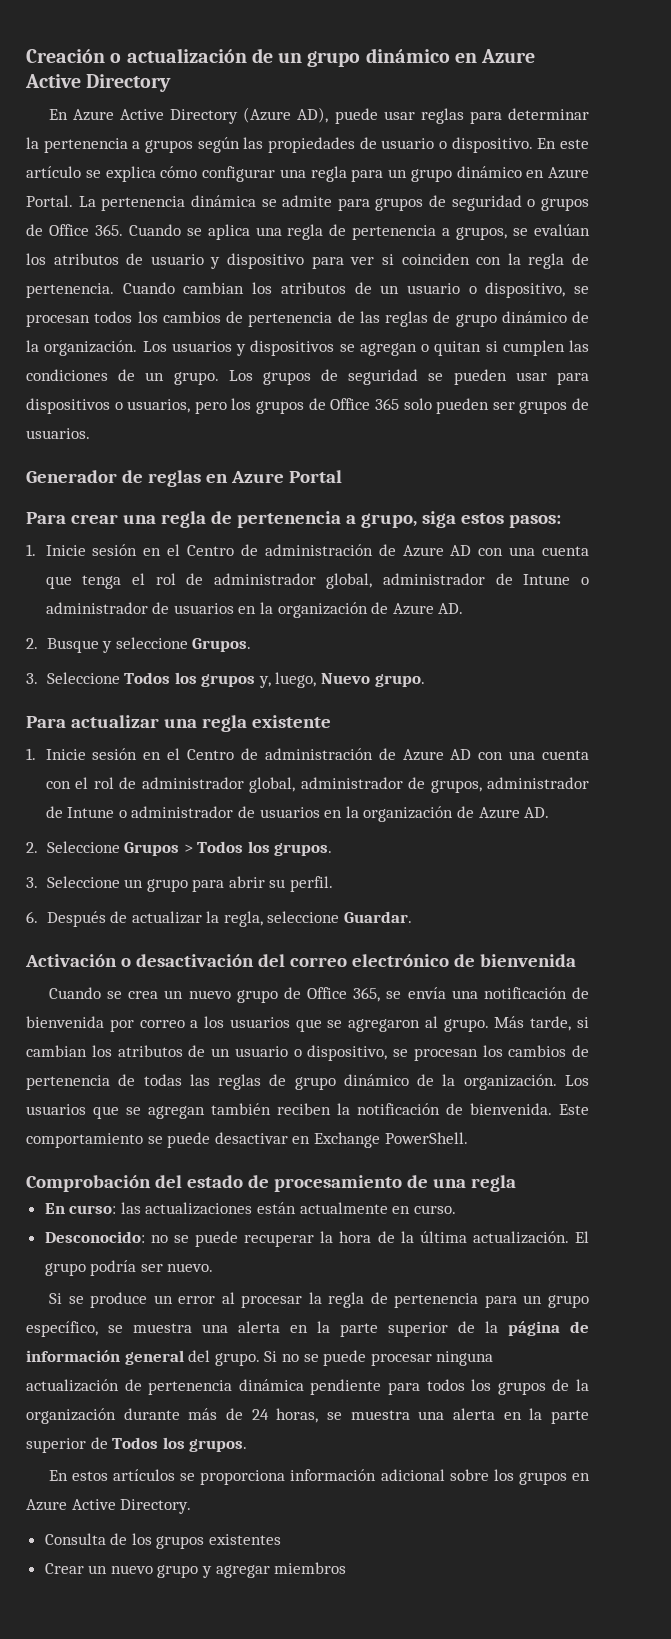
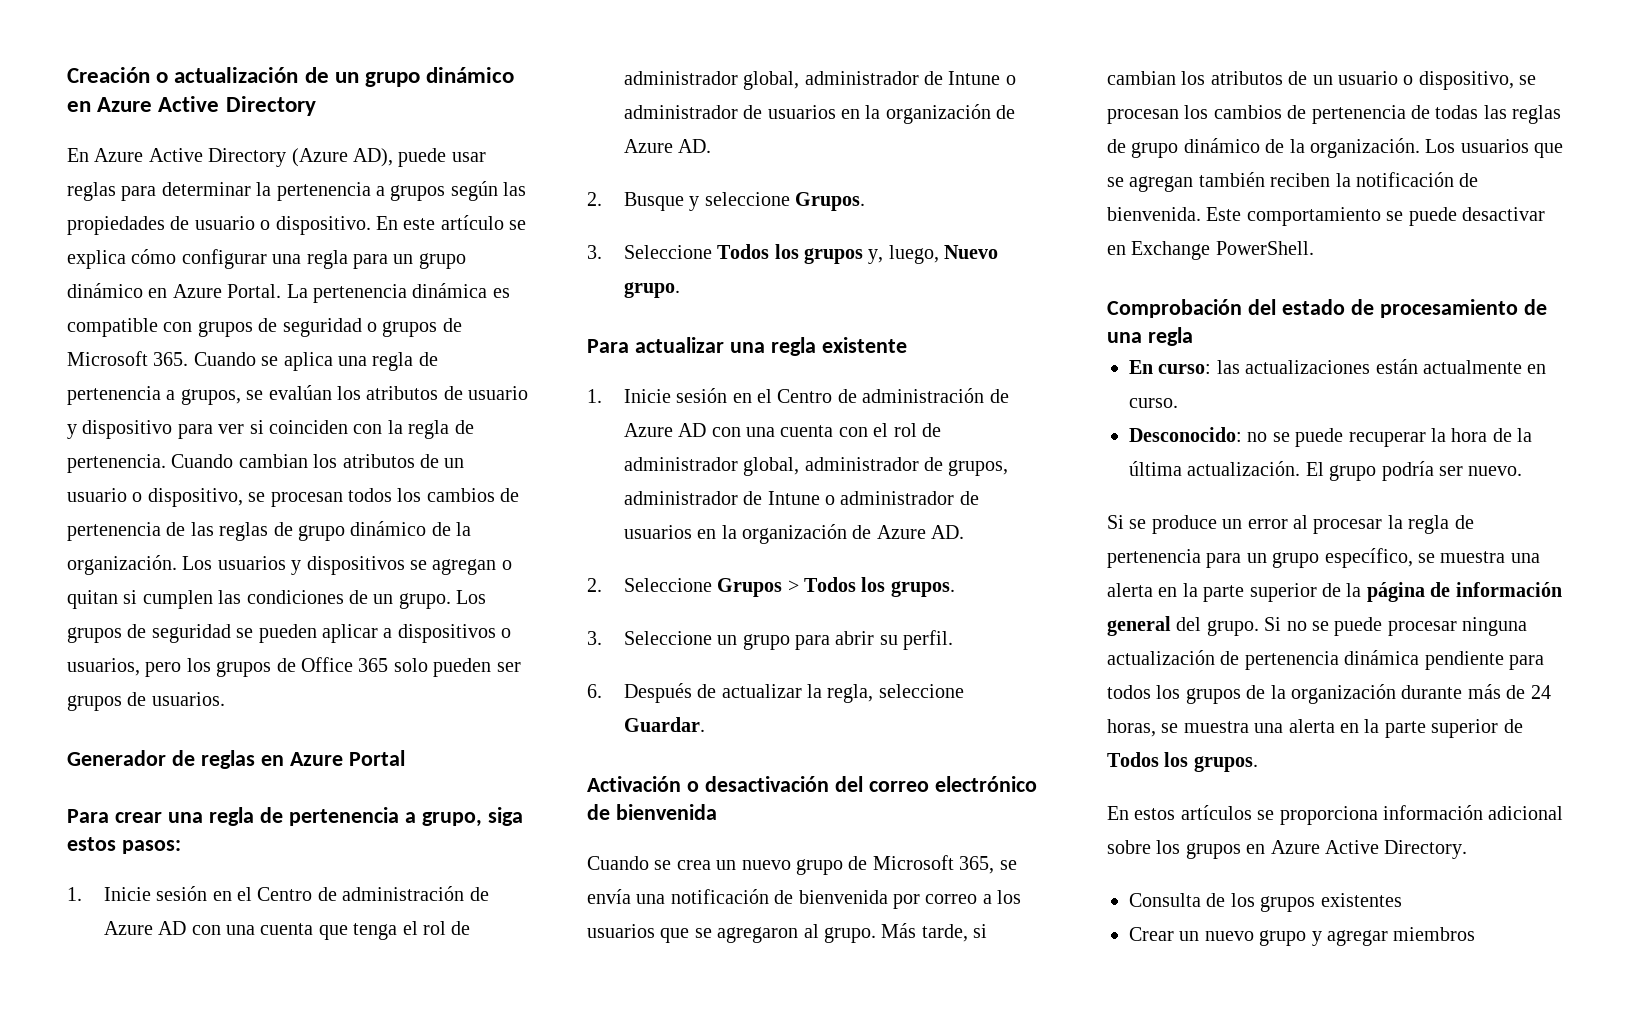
- La pertenencia dinámica se admite para grupos de seguridad o grupos de Office 365. Cuando se aplica una regla de pertenencia a grupos, se evalúan los atributos de usuario y dispositivo para ver si coinciden con la regla de pertenencia.
+ La pertenencia dinámica es compatible con grupos de seguridad o grupos de Microsoft 365. Cuando se aplica una regla de pertenencia a grupos, se evalúan los atributos de usuario y dispositivo para ver si coinciden con la regla de pertenencia.
- Los grupos de seguridad se pueden usar para dispositivos o usuarios, pero los grupos de Office 365 solo pueden ser grupos de usuarios.
+ Los grupos de seguridad se pueden aplicar a dispositivos o usuarios, pero los grupos de Office 365 solo pueden ser grupos de usuarios.
- Cuando se crea un nuevo grupo de Office 365, se envía una notificación de bienvenida por correo a los usuarios que se agregaron al grupo.
+ Cuando se crea un nuevo grupo de Microsoft 365, se envía una notificación de bienvenida por correo a los usuarios que se agregaron al grupo.

